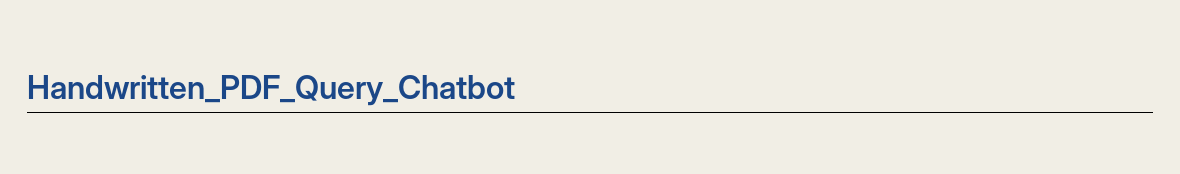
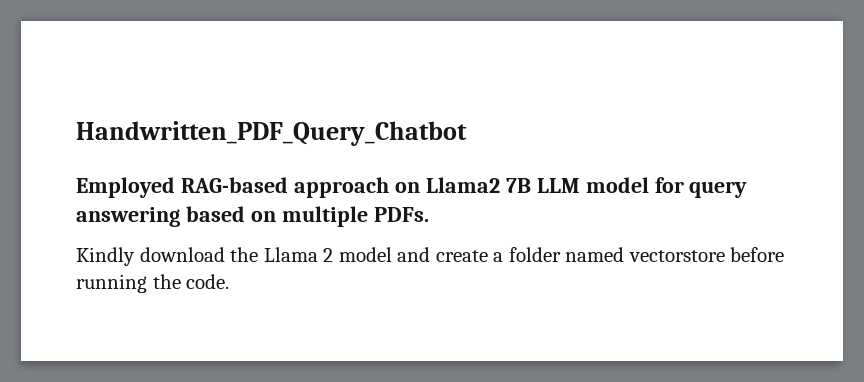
+ Employed RAG-based approach on Llama2 7B LLM model for query answering based on multiple PDFs.
+ Kindly download the Llama 2 model and create a folder named vectorstore before running the code.

